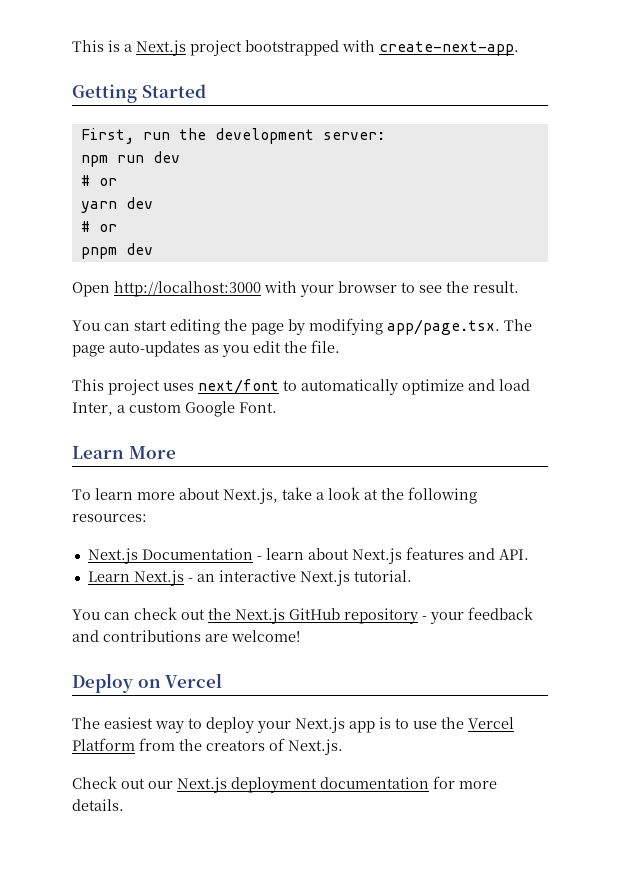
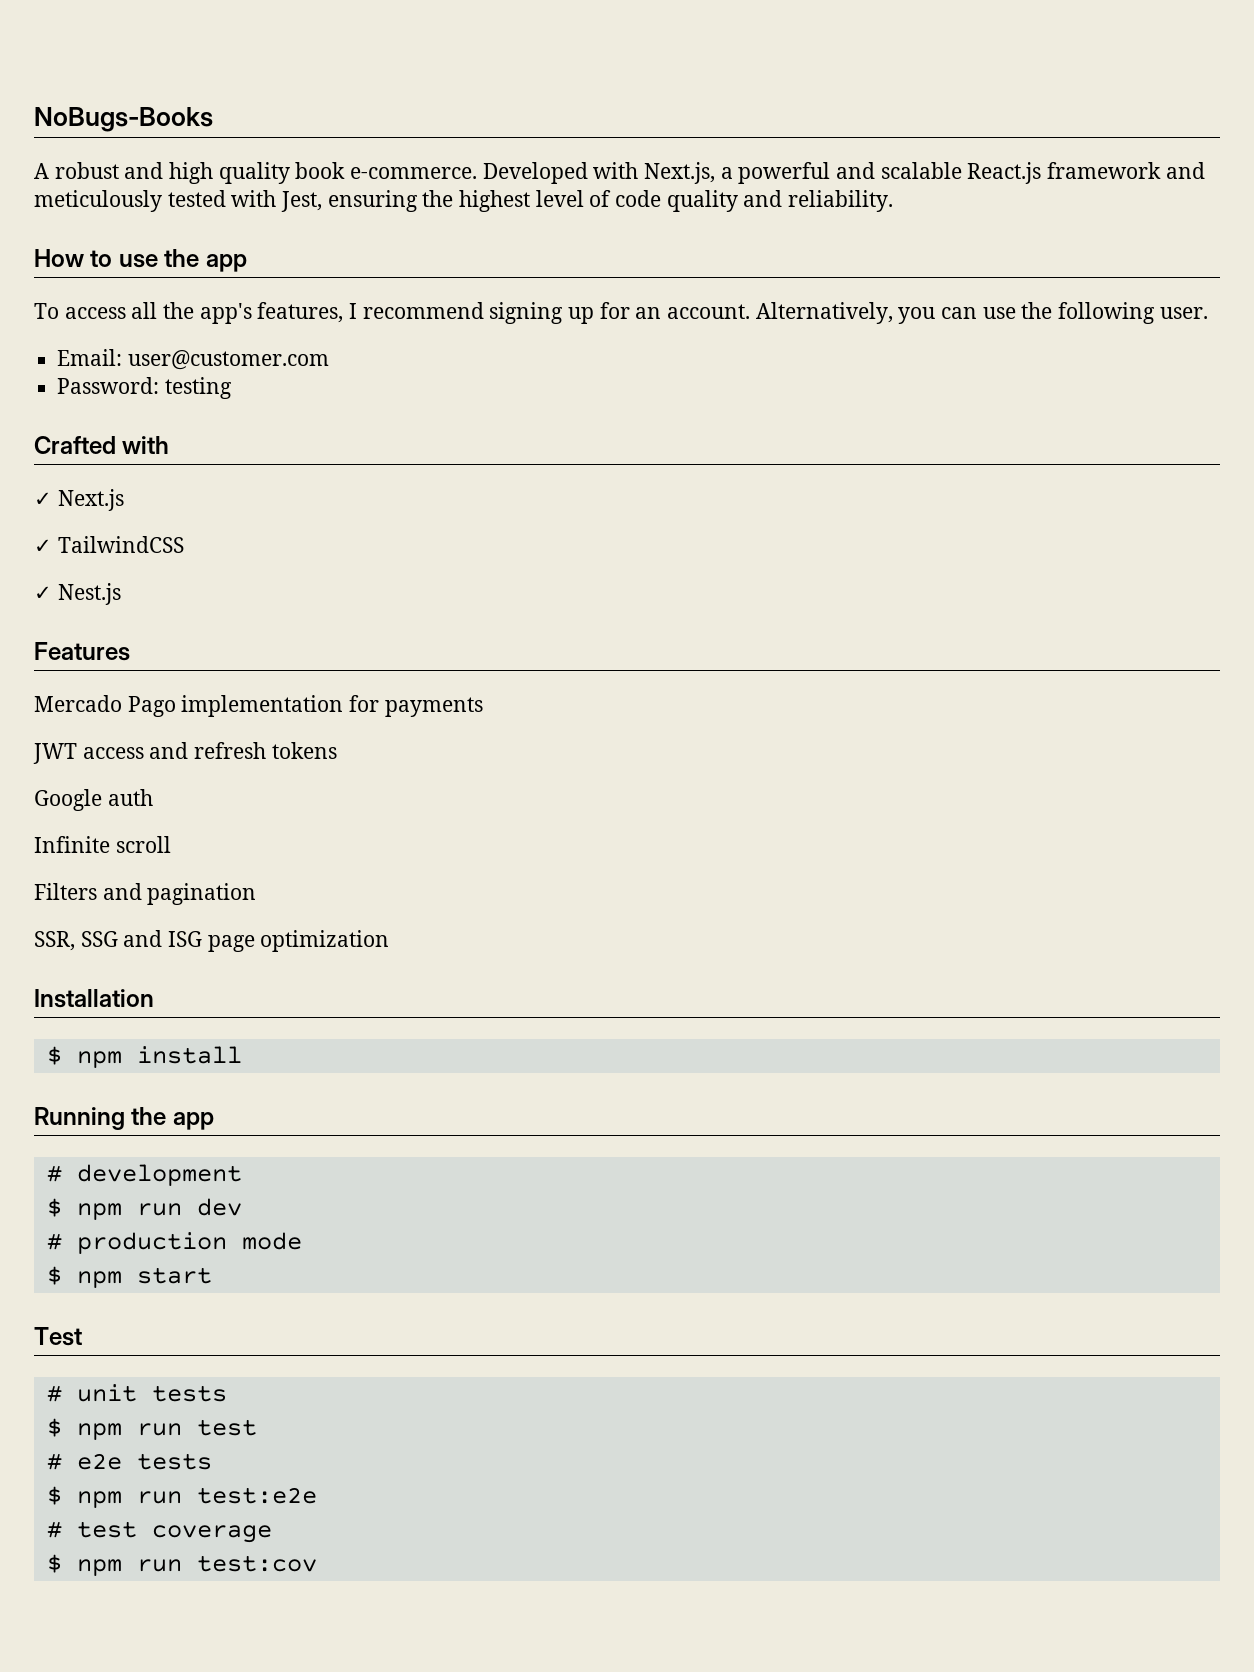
- This is a Next.js project bootstrapped with create-next-app.
- Getting Started
- First, run the development server:
- npm run dev
- # or
- yarn dev
- # or
- pnpm dev
- Open http://localhost:3000 with your browser to see the result.
- You can start editing the page by modifying app/page.tsx. The page auto-updates as you edit the file.
- This project uses next/font to automatically optimize and load Inter, a custom Google Font.
- Learn More
- To learn more about Next.js, take a look at the following resources:
- Next.js Documentation - learn about Next.js features and API.
- Learn Next.js - an interactive Next.js tutorial.
- You can check out the Next.js GitHub repository - your feedback and contributions are welcome!
- Deploy on Vercel
- The easiest way to deploy your Next.js app is to use the Vercel Platform from the creators of Next.js.
- Check out our Next.js deployment documentation for more details.
+ NoBugs-Books
+ A robust and high quality book e-commerce. Developed with Next.js, a powerful and scalable React.js framework and meticulously tested with Jest, ensuring the highest level of code quality and reliability.
+ How to use the app
+ To access all the app's features, I recommend signing up for an account. Alternatively, you can use the following user.
+ Email: user@customer.com
+ Password: testing
+ Crafted with
+ ✓ Next.js
+ ✓ TailwindCSS
+ ✓ Nest.js
+ Features
+ Mercado Pago implementation for payments
+ JWT access and refresh tokens
+ Google auth
+ Infinite scroll
+ Filters and pagination
+ SSR, SSG and ISG page optimization
+ Installation
+ $ npm install
+ Running the app
+ # development
+ $ npm run dev
+ # production mode
+ $ npm start
+ Test
+ # unit tests
+ $ npm run test
+ # e2e tests
+ $ npm run test:e2e
+ # test coverage
+ $ npm run test:cov

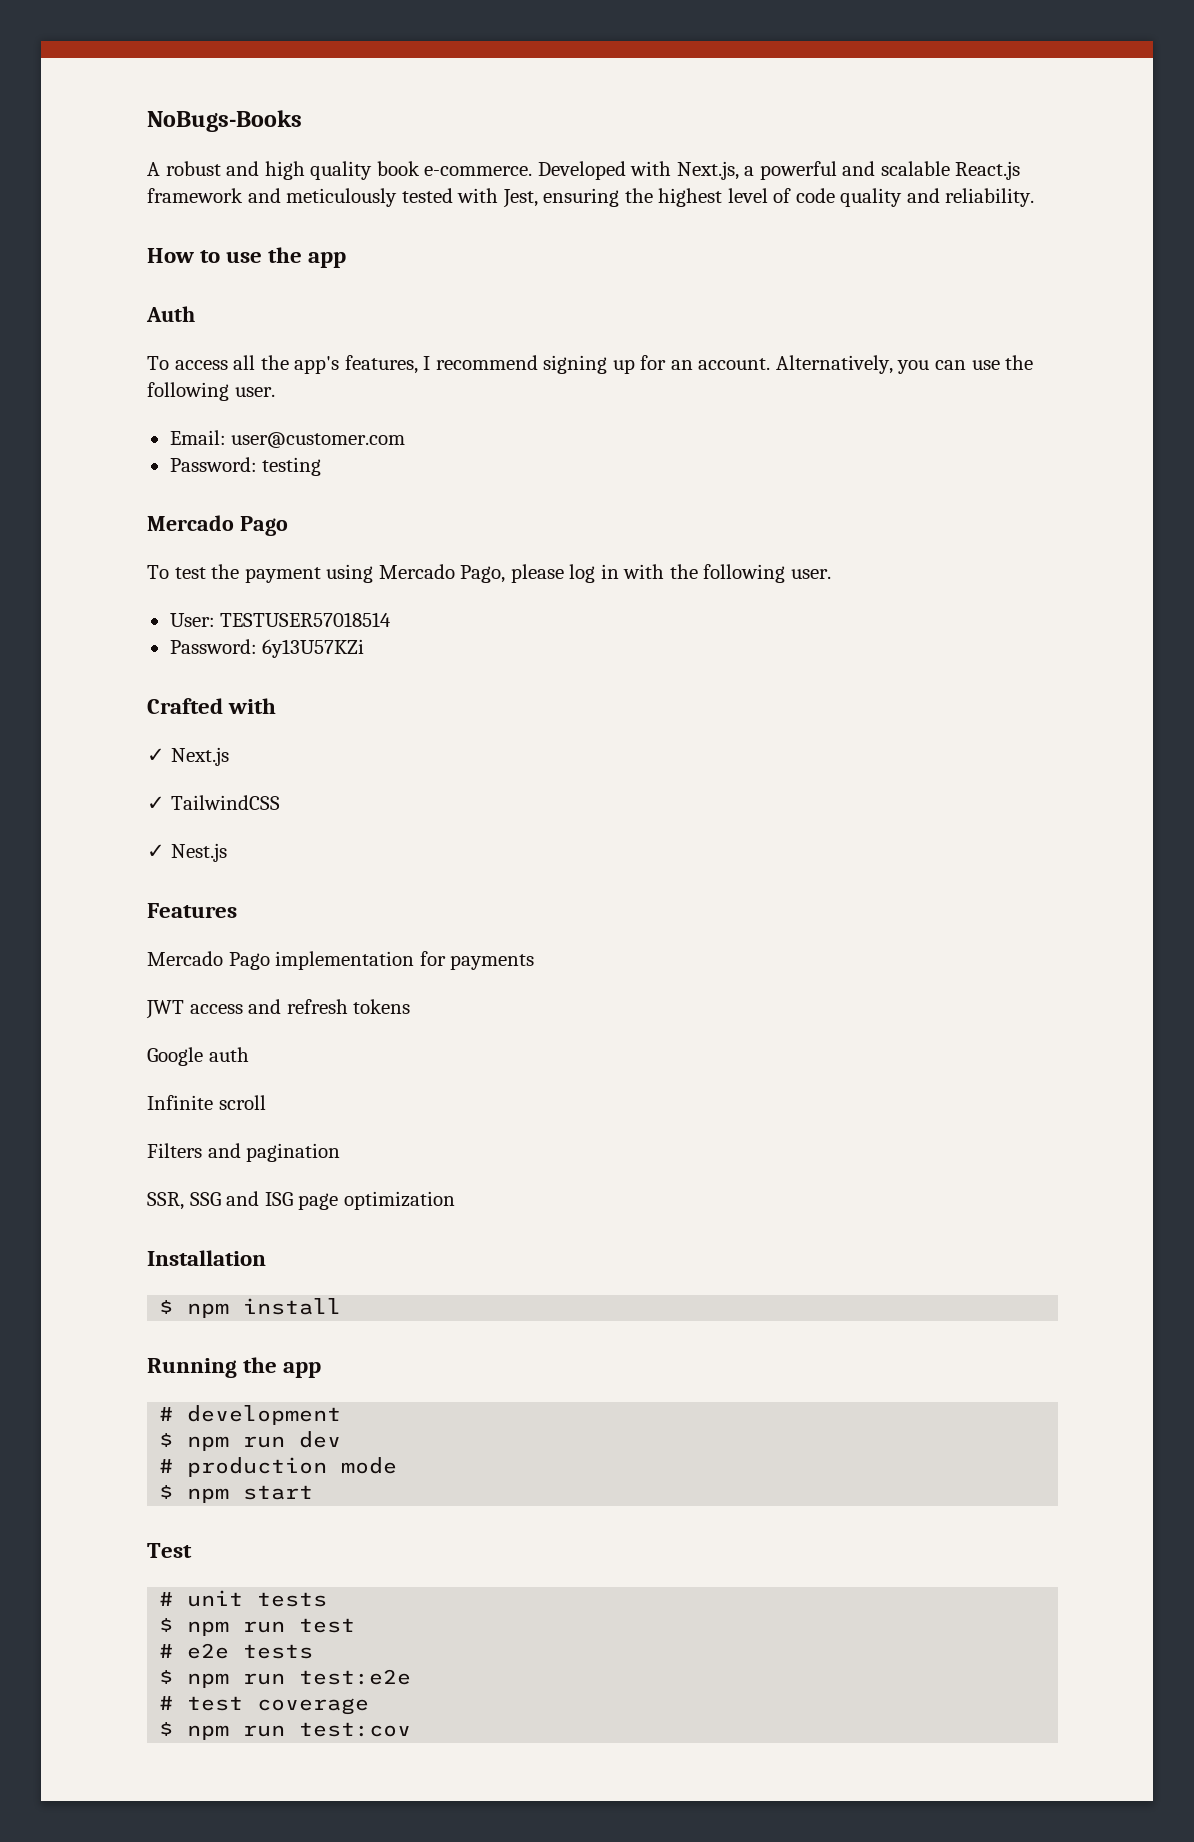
+ Auth
  Password: testing
+ Mercado Pago
+ To test the payment using Mercado Pago, please log in with the following user.
+ User: TESTUSER57018514
+ Password: 6y13U57KZi

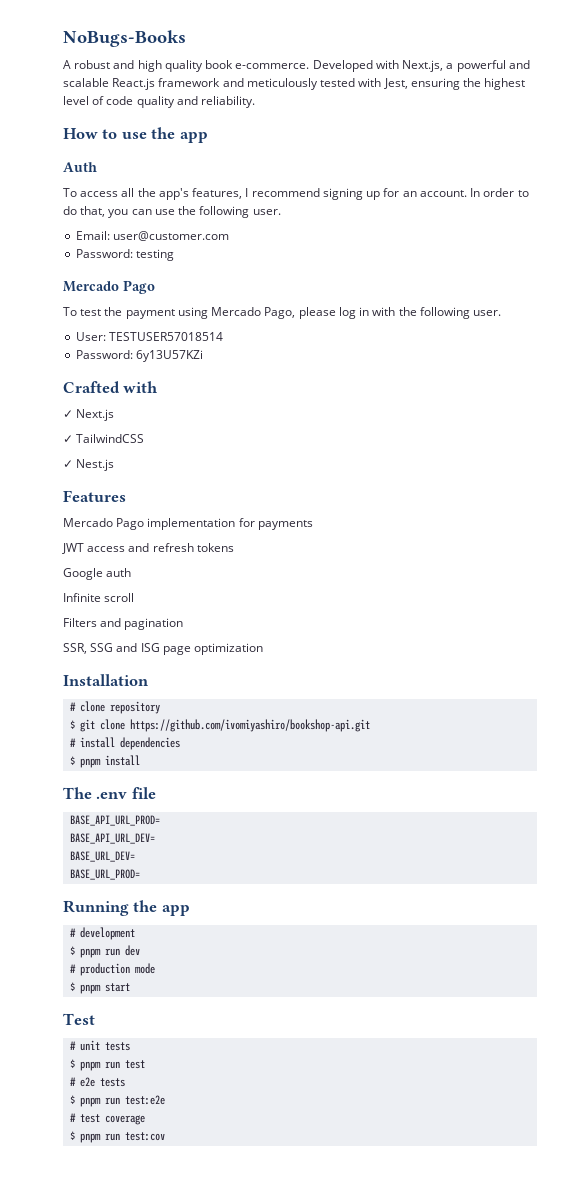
- Alternatively, you can use the following user.
+ In order to do that, you can use the following user.
- $ npm install
+ # clone repository
+ $ git clone https://github.com/ivomiyashiro/bookshop-api.git
+ # install dependencies
+ $ pnpm install
+ The .env file
+ BASE_API_URL_PROD=
+ BASE_API_URL_DEV=
+ BASE_URL_DEV=
+ BASE_URL_PROD=
- $ npm run dev
+ $ pnpm run dev
- $ npm start
+ $ pnpm start
- $ npm run test
+ $ pnpm run test
- $ npm run test:e2e
+ $ pnpm run test:e2e
- $ npm run test:cov
+ $ pnpm run test:cov

